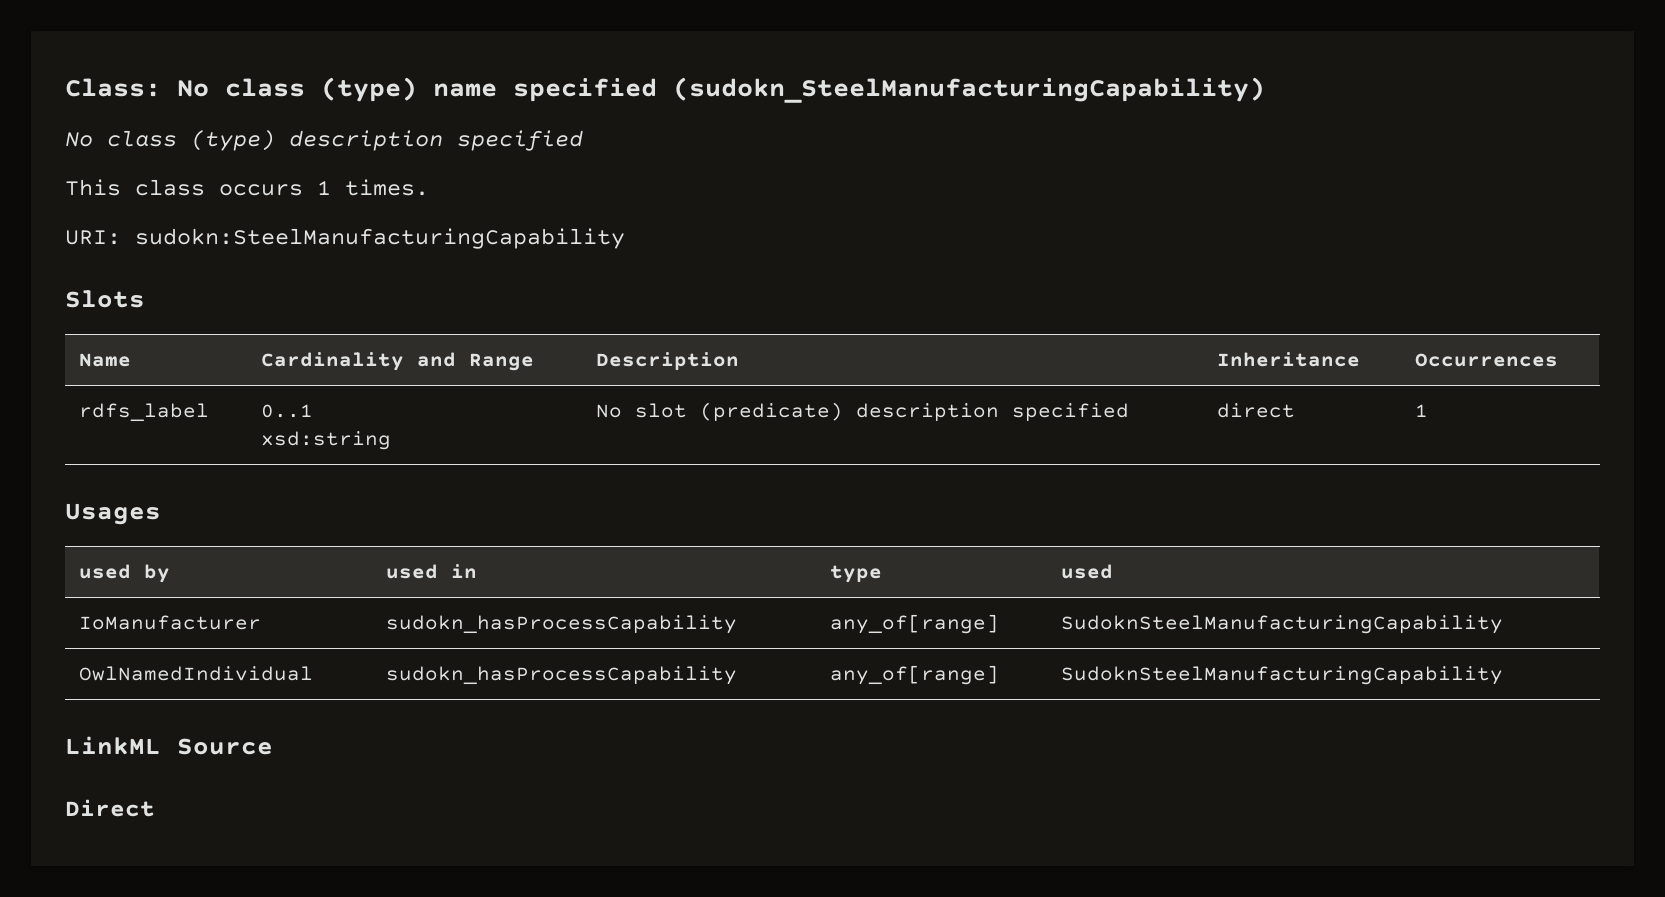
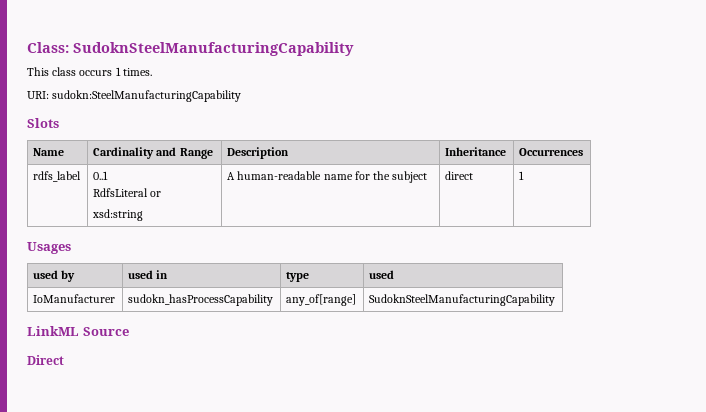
- Class: No class (type) name specified (sudokn_SteelManufacturingCapability)
- No class (type) description specified
+ Class: SudoknSteelManufacturingCapability
  rdfs_label | 0..1
- xsd:string | No slot (predicate) description specified | direct | 1
+ RdfsLiteral or
+ xsd:string | A human-readable name for the subject | direct | 1
- OwlNamedIndividual | sudokn_hasProcessCapability | any_of[range] | SudoknSteelManufacturingCapability

